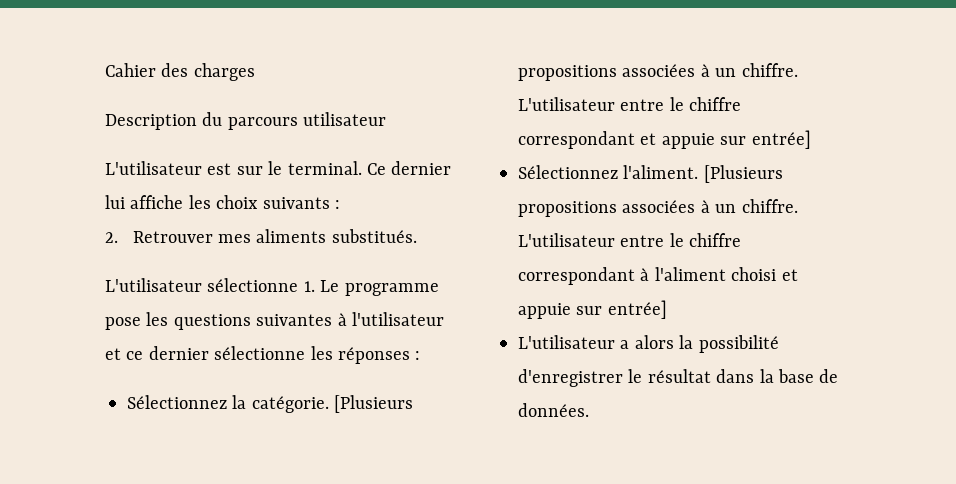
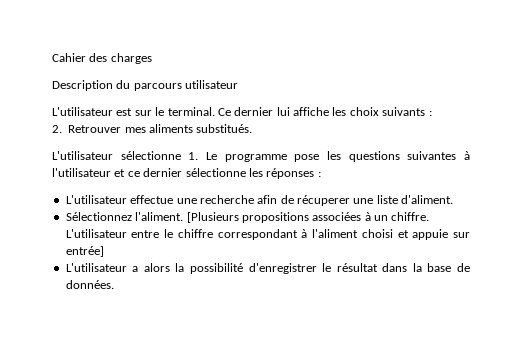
- Sélectionnez la catégorie. [Plusieurs propositions associées à un chiffre. L'utilisateur entre le chiffre correspondant et appuie sur entrée]
+ L'utilisateur effectue une recherche afin de récuperer une liste d'aliment.

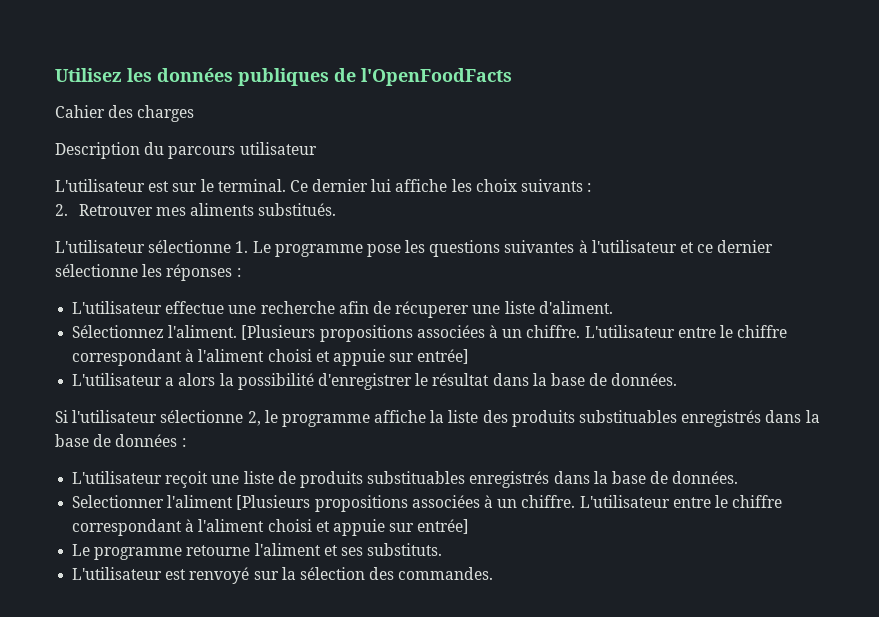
+ Utilisez les données publiques de l'OpenFoodFacts
+ Si l'utilisateur sélectionne 2, le programme affiche la liste des produits substituables enregistrés dans la base de données :
+ L'utilisateur reçoit une liste de produits substituables enregistrés dans la base de données.
+ Selectionner l'aliment [Plusieurs propositions associées à un chiffre. L'utilisateur entre le chiffre correspondant à l'aliment choisi et appuie sur entrée]
+ Le programme retourne l'aliment et ses substituts.
+ L'utilisateur est renvoyé sur la sélection des commandes.

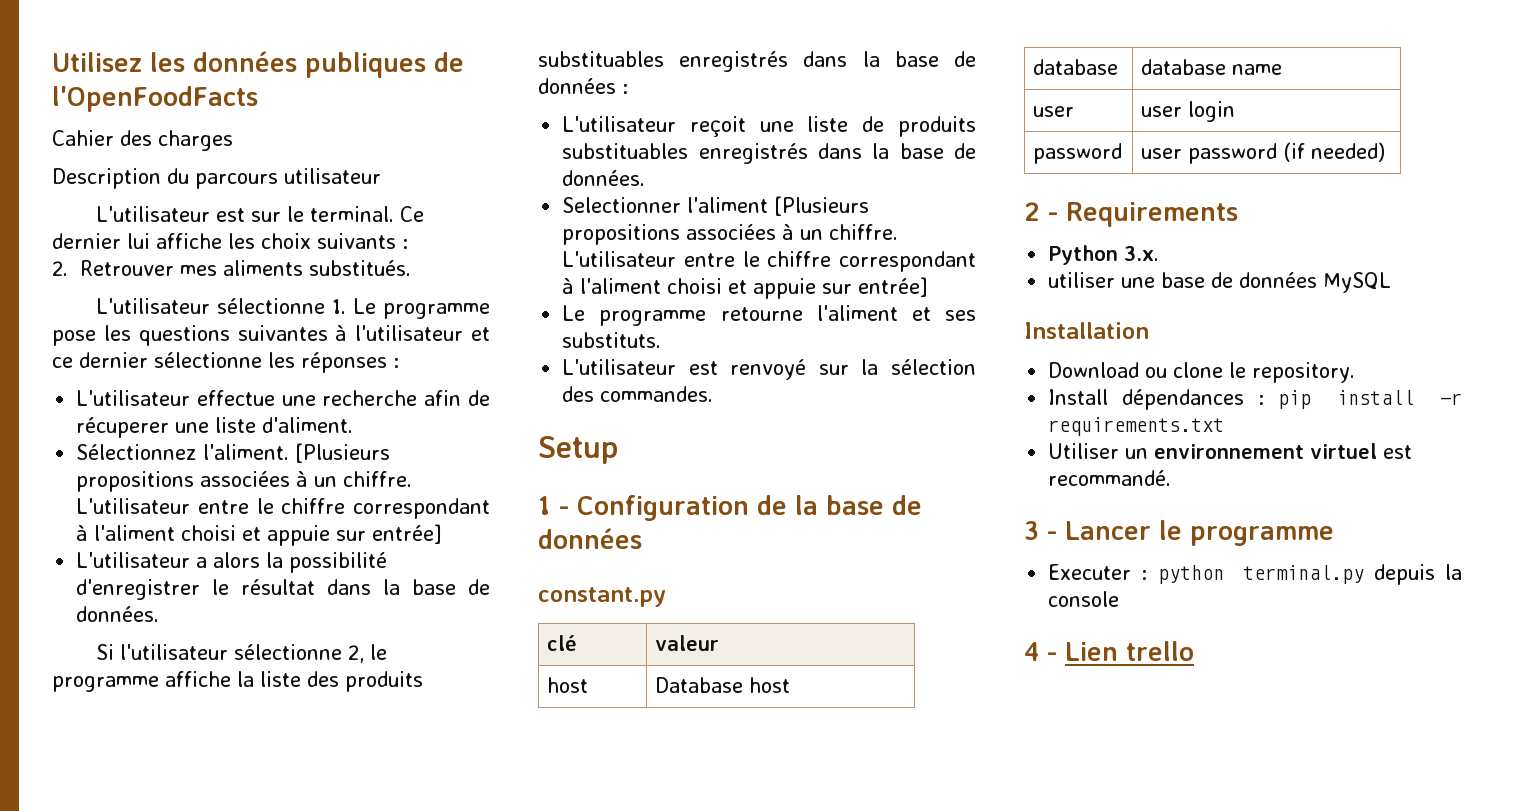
+ Setup
+ 1 - Configuration de la base de données
+ constant.py
+ clé | valeur
+ host | Database host
+ database | database name
+ user | user login
+ password | user password (if needed)
+ 2 - Requirements
+ Python 3.x.
+ utiliser une base de données MySQL
+ Installation
+ Download ou clone le repository.
+ Install dépendances : pip install -r requirements.txt
+ Utiliser un environnement virtuel est recommandé.
+ 3 - Lancer le programme
+ Executer : python terminal.py depuis la console
+ 4 - Lien trello

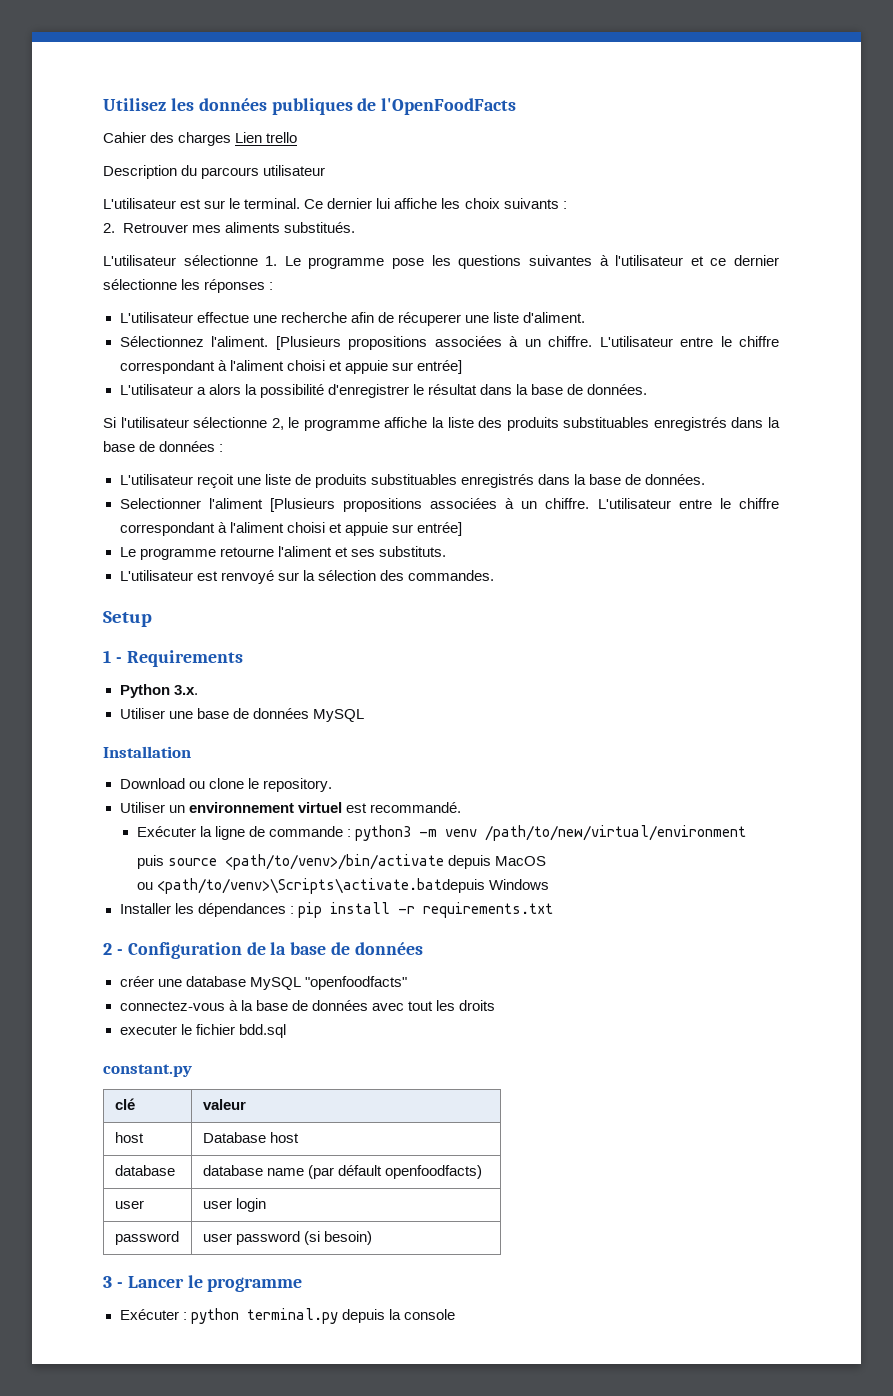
- Cahier des charges
+ Cahier des charges Lien trello
- 1 - Configuration de la base de données
+ 1 - Requirements
+ Python 3.x.
+ Utiliser une base de données MySQL
+ Installation
+ Download ou clone le repository.
+ Utiliser un environnement virtuel est recommandé.
+ Exécuter la ligne de commande : python3 -m venv /path/to/new/virtual/environment
+ puis source <path/to/venv>/bin/activate depuis MacOS
+ ou <path/to/venv>\Scripts\activate.batdepuis Windows
+ Installer les dépendances : pip install -r requirements.txt
+ 2 - Configuration de la base de données
+ créer une database MySQL "openfoodfacts"
+ connectez-vous à la base de données avec tout les droits
+ executer le fichier bdd.sql
- database | database name
+ database | database name (par défault openfoodfacts)
- password | user password (if needed)
- 2 - Requirements
- Python 3.x.
- utiliser une base de données MySQL
- Installation
- Download ou clone le repository.
- Install dépendances : pip install -r requirements.txt
- Utiliser un environnement virtuel est recommandé.
+ password | user password (si besoin)
- Executer : python terminal.py depuis la console
+ Exécuter : python terminal.py depuis la console
- 4 - Lien trello

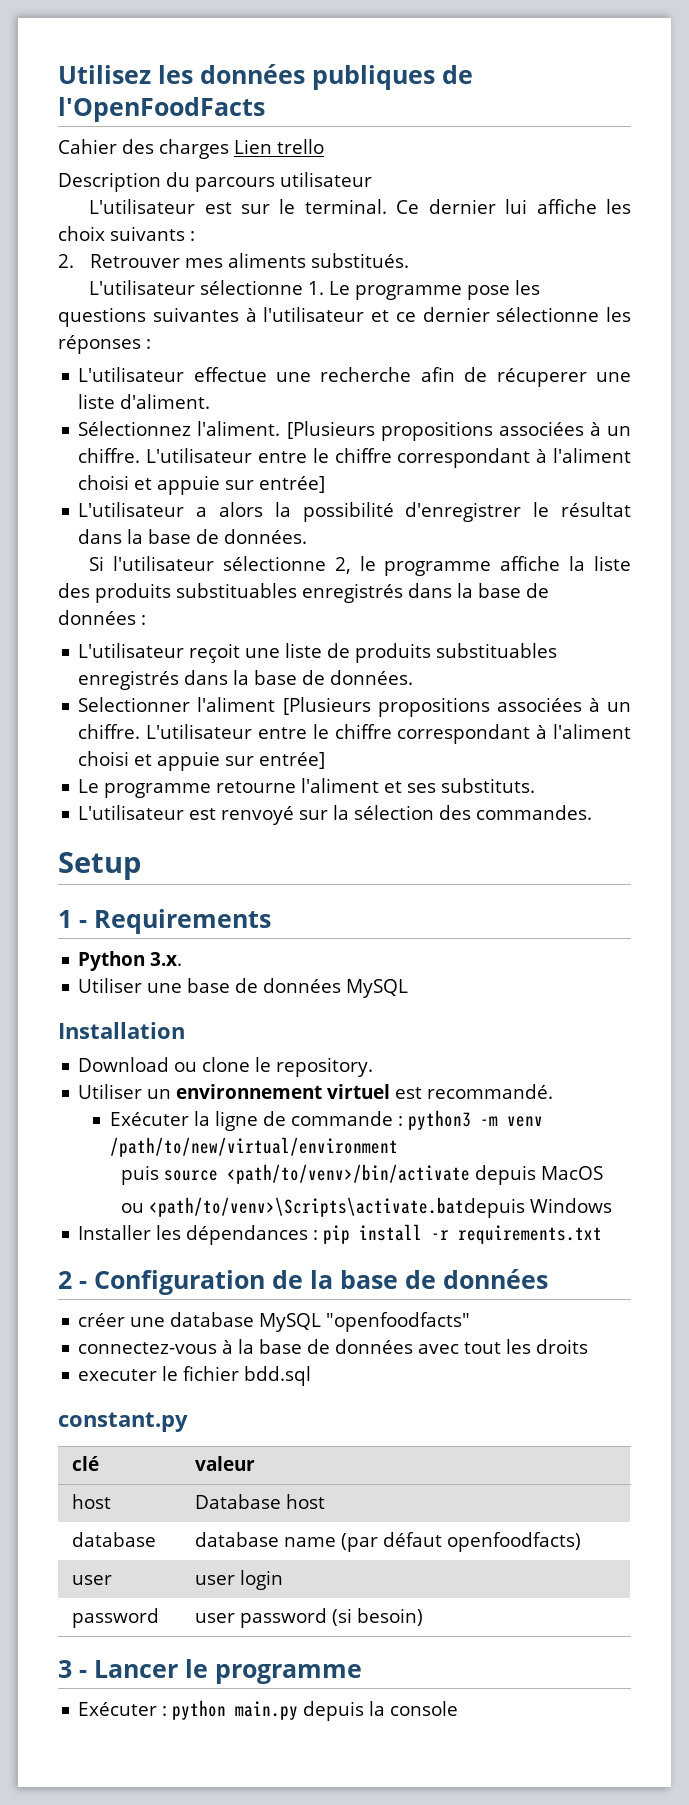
- database | database name (par défault openfoodfacts)
+ database | database name (par défaut openfoodfacts)
- Exécuter : python terminal.py depuis la console
+ Exécuter : python main.py depuis la console

